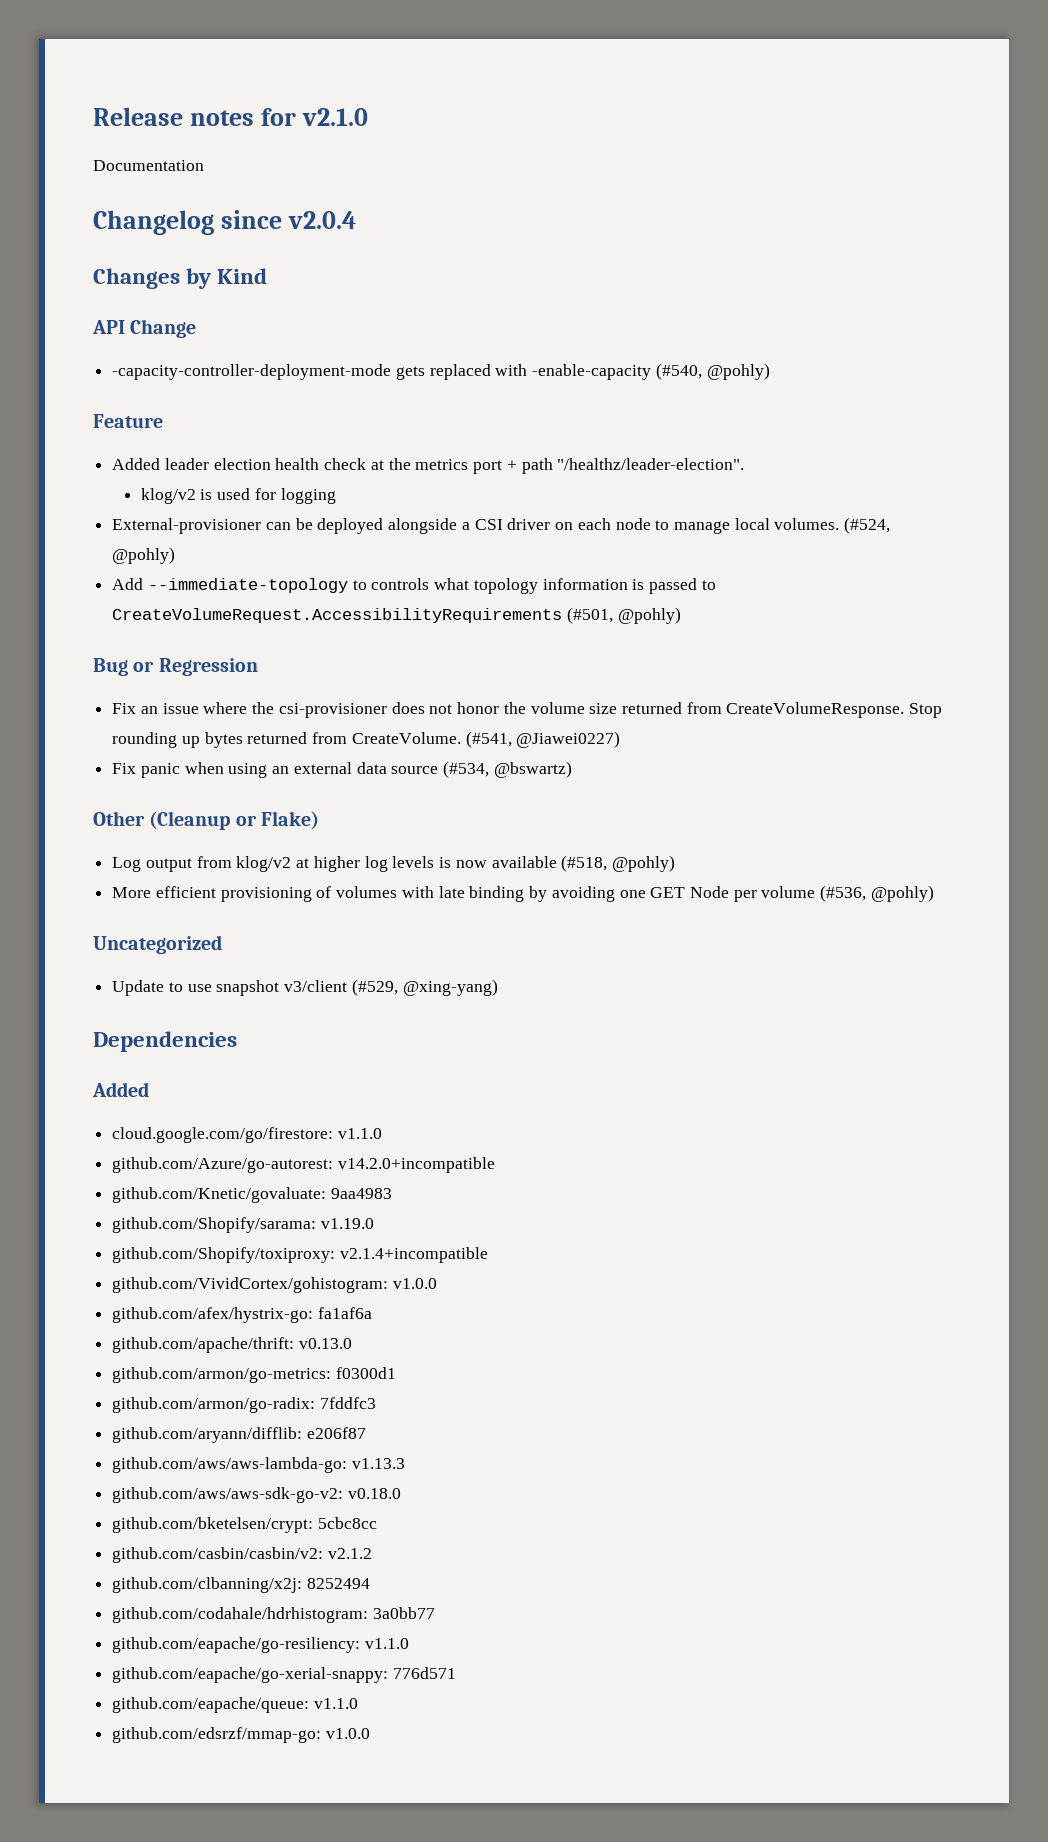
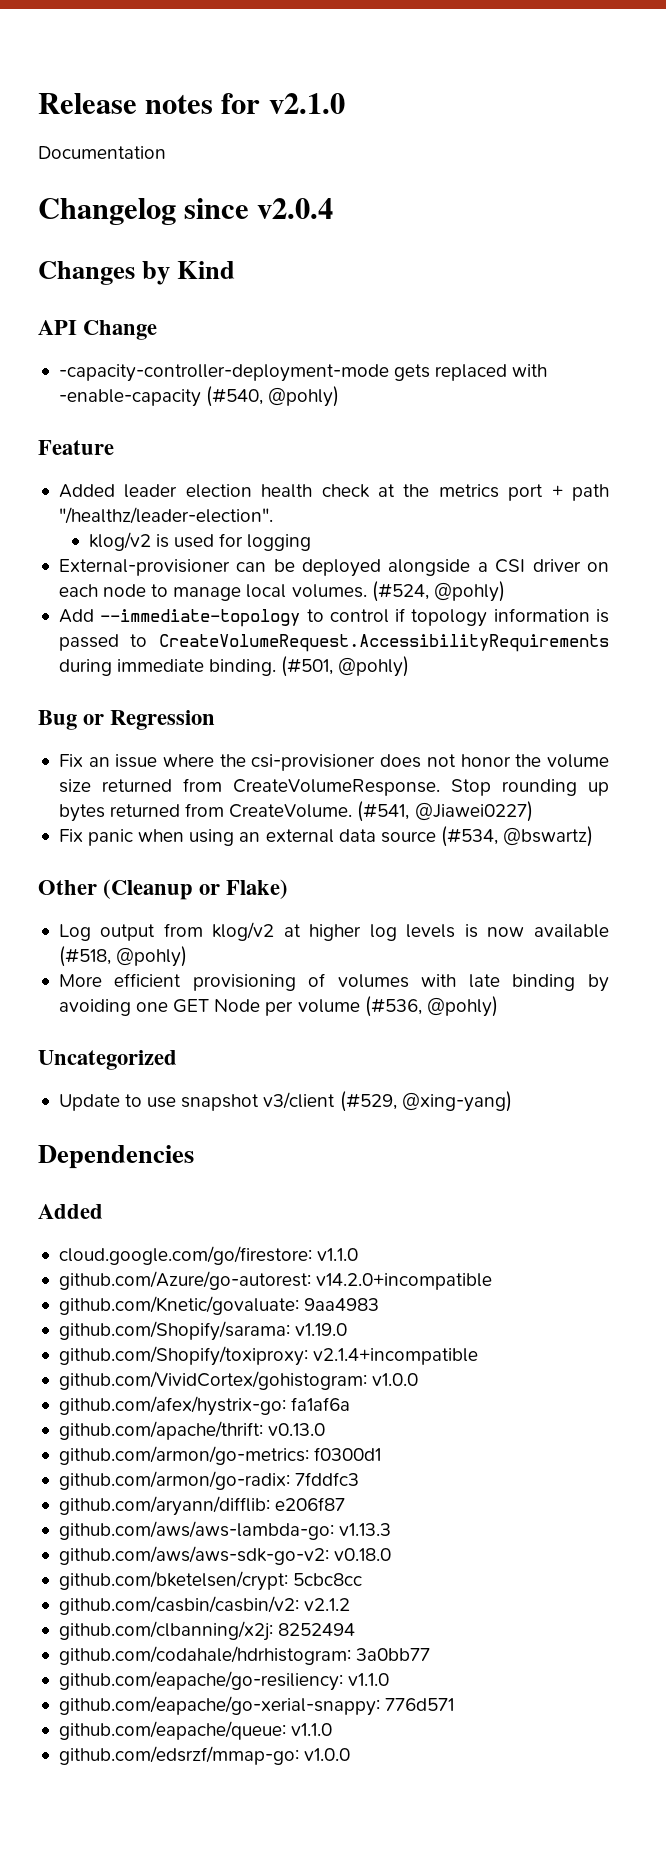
- Add --immediate-topology to controls what topology information is passed to CreateVolumeRequest.AccessibilityRequirements (#501, @pohly)
+ Add --immediate-topology to control if topology information is passed to CreateVolumeRequest.AccessibilityRequirements during immediate binding. (#501, @pohly)

